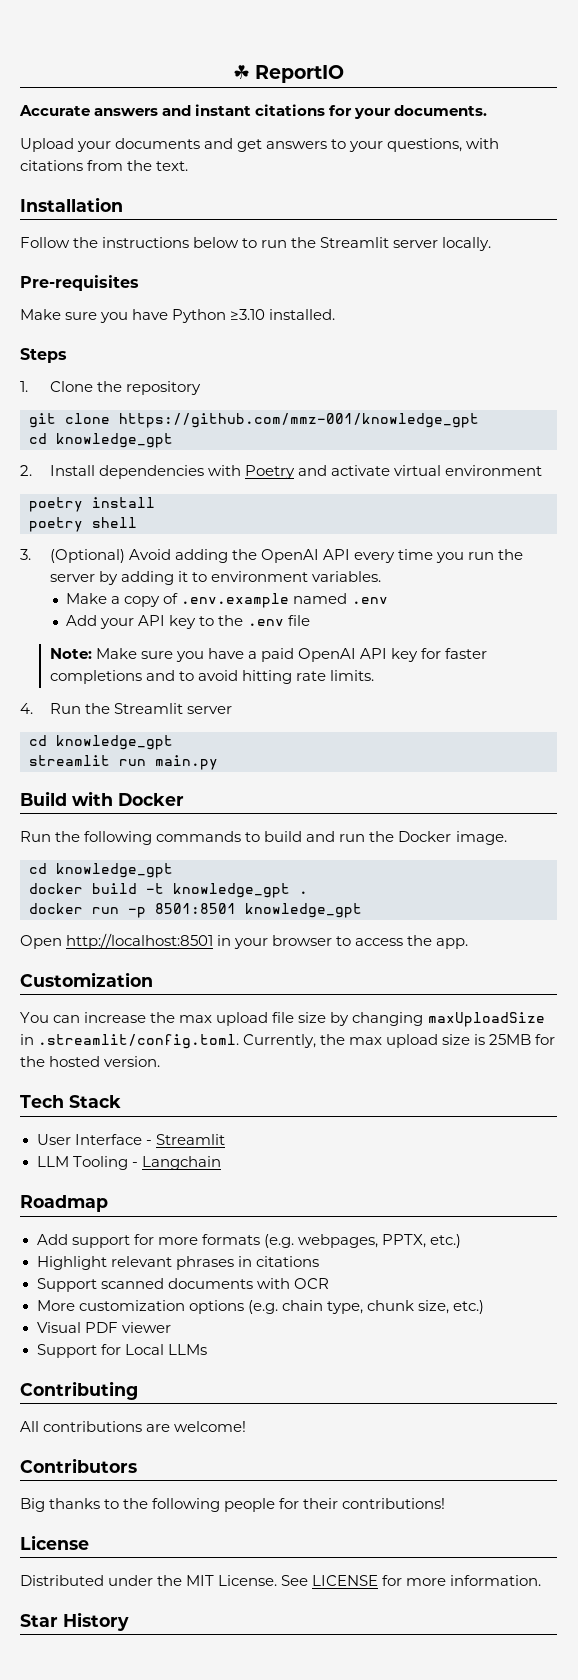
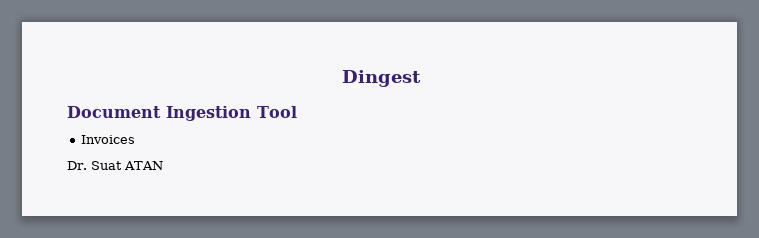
- ☘ ReportIO
- Accurate answers and instant citations for your documents.
- Upload your documents and get answers to your questions, with citations from the text.
- Installation
- Follow the instructions below to run the Streamlit server locally.
- Pre-requisites
- Make sure you have Python ≥3.10 installed.
- Steps
- 1. Clone the repository
- git clone https://github.com/mmz-001/knowledge_gpt
- cd knowledge_gpt
- 2. Install dependencies with Poetry and activate virtual environment
- poetry install
- poetry shell
- 3. (Optional) Avoid adding the OpenAI API every time you run the server by adding it to environment variables.
- Make a copy of .env.example named .env
- Add your API key to the .env file
- Note: Make sure you have a paid OpenAI API key for faster completions and to avoid hitting rate limits.
- 4. Run the Streamlit server
- cd knowledge_gpt
- streamlit run main.py
- Build with Docker
- Run the following commands to build and run the Docker image.
- cd knowledge_gpt
- docker build -t knowledge_gpt .
- docker run -p 8501:8501 knowledge_gpt
- Open http://localhost:8501 in your browser to access the app.
- Customization
- You can increase the max upload file size by changing maxUploadSize in .streamlit/config.toml. Currently, the max upload size is 25MB for the hosted version.
- Tech Stack
- User Interface - Streamlit
- LLM Tooling - Langchain
- Roadmap
- Add support for more formats (e.g. webpages, PPTX, etc.)
- Highlight relevant phrases in citations
- Support scanned documents with OCR
- More customization options (e.g. chain type, chunk size, etc.)
- Visual PDF viewer
- Support for Local LLMs
- Contributing
- All contributions are welcome!
- Contributors
- Big thanks to the following people for their contributions!
- License
- Distributed under the MIT License. See LICENSE for more information.
- Star History
+ Dingest
+ Document Ingestion Tool
+ Invoices
+ Dr. Suat ATAN

